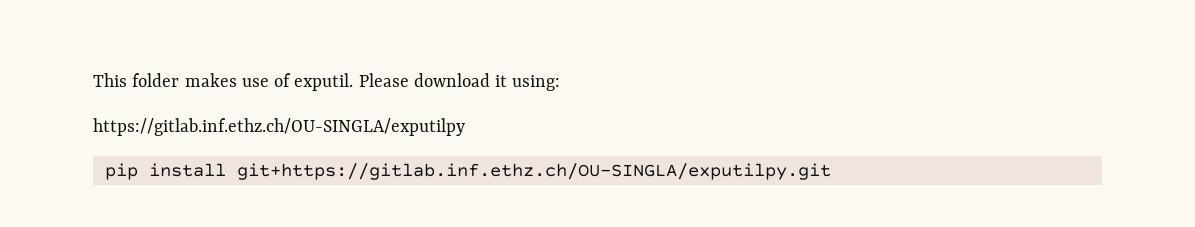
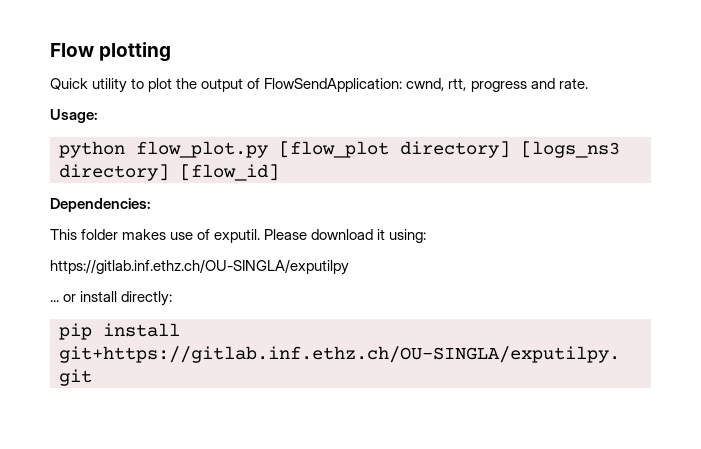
+ Flow plotting
+ Quick utility to plot the output of FlowSendApplication: cwnd, rtt, progress and rate.
+ Usage:
+ python flow_plot.py [flow_plot directory] [logs_ns3 directory] [flow_id]
+ Dependencies:
+ ... or install directly:

